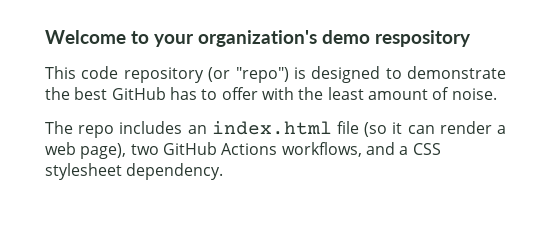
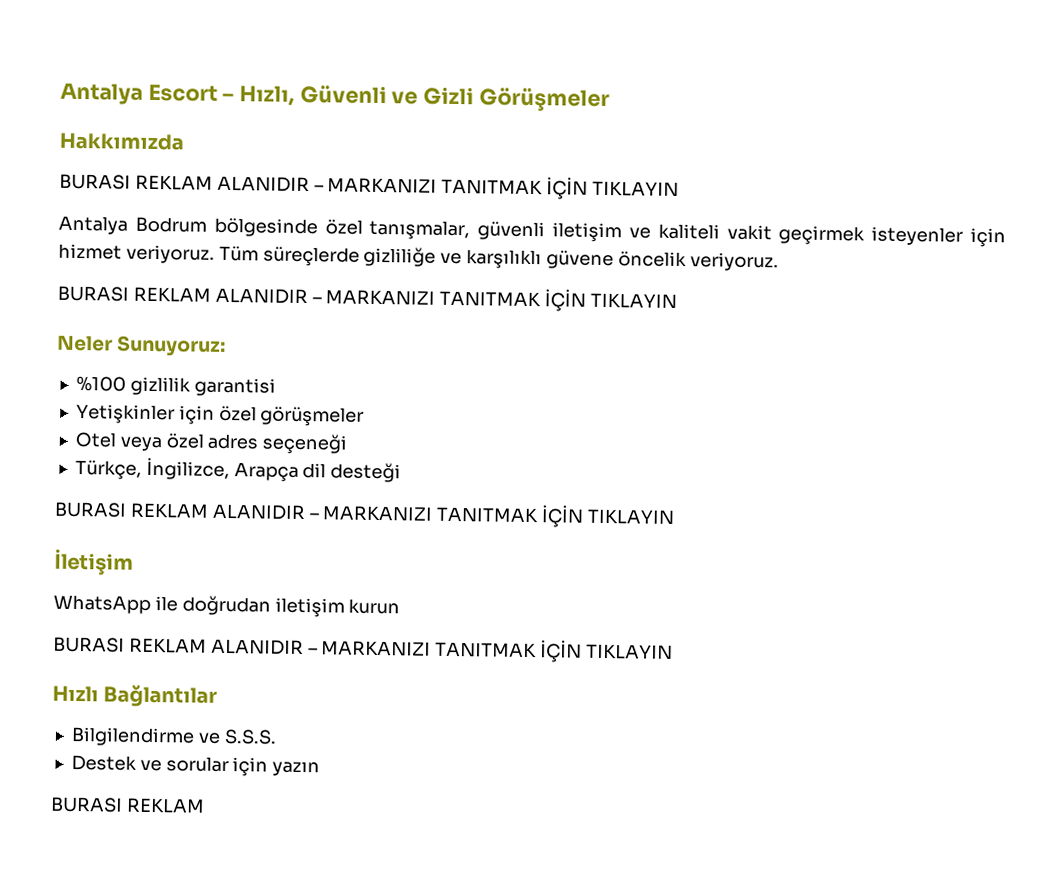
- Welcome to your organization's demo respository
- This code repository (or "repo") is designed to demonstrate the best GitHub has to offer with the least amount of noise.
- The repo includes an index.html file (so it can render a web page), two GitHub Actions workflows, and a CSS stylesheet dependency.
+ Antalya Escort – Hızlı, Güvenli ve Gizli Görüşmeler
+ Hakkımızda
+ BURASI REKLAM ALANIDIR – MARKANIZI TANITMAK İÇİN TIKLAYIN
+ Antalya Bodrum bölgesinde özel tanışmalar, güvenli iletişim ve kaliteli vakit geçirmek isteyenler için hizmet veriyoruz. Tüm süreçlerde gizliliğe ve karşılıklı güvene öncelik veriyoruz.
+ BURASI REKLAM ALANIDIR – MARKANIZI TANITMAK İÇİN TIKLAYIN
+ Neler Sunuyoruz:
+ %100 gizlilik garantisi
+ Yetişkinler için özel görüşmeler
+ Otel veya özel adres seçeneği
+ Türkçe, İngilizce, Arapça dil desteği
+ BURASI REKLAM ALANIDIR – MARKANIZI TANITMAK İÇİN TIKLAYIN
+ İletişim
+ WhatsApp ile doğrudan iletişim kurun
+ BURASI REKLAM ALANIDIR – MARKANIZI TANITMAK İÇİN TIKLAYIN
+ Hızlı Bağlantılar
+ Bilgilendirme ve S.S.S.
+ Destek ve sorular için yazın
+ BURASI REKLAM

